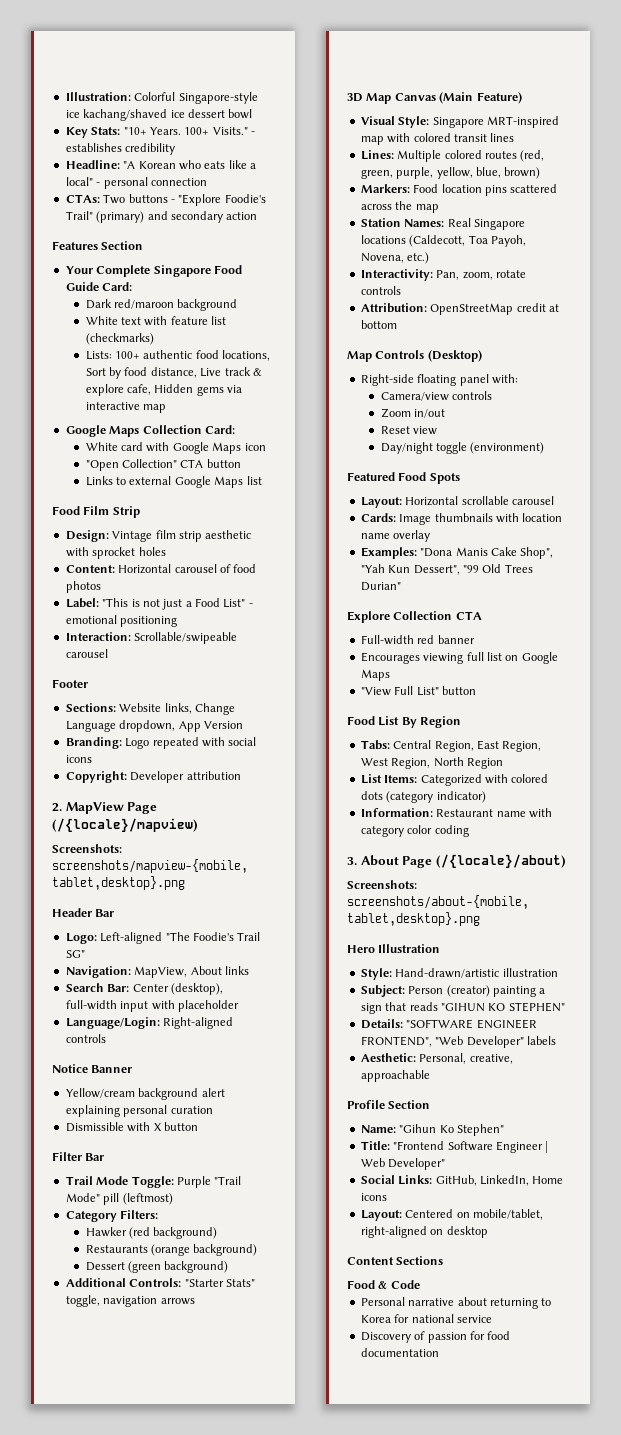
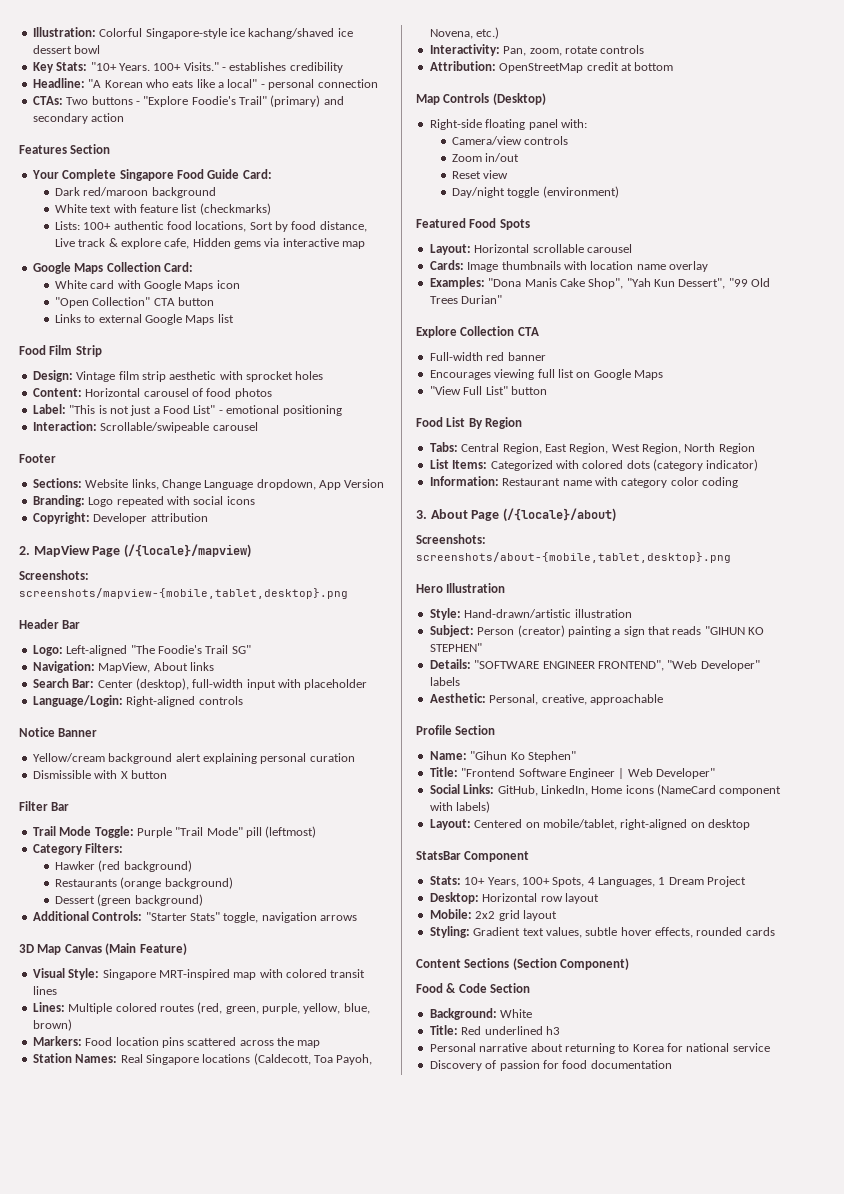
- Social Links: GitHub, LinkedIn, Home icons
+ Social Links: GitHub, LinkedIn, Home icons (NameCard component with labels)
+ StatsBar Component
+ Stats: 10+ Years, 100+ Spots, 4 Languages, 1 Dream Project
+ Desktop: Horizontal row layout
+ Mobile: 2x2 grid layout
+ Styling: Gradient text values, subtle hover effects, rounded cards
- Content Sections
+ Content Sections (Section Component)
- Food & Code
+ Food & Code Section
+ Background: White
+ Title: Red underlined h3

